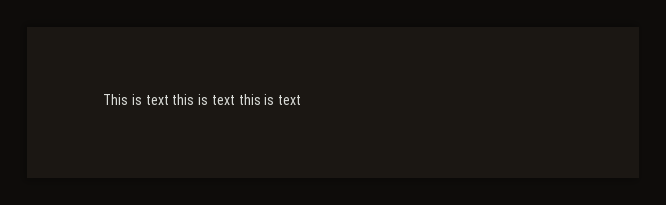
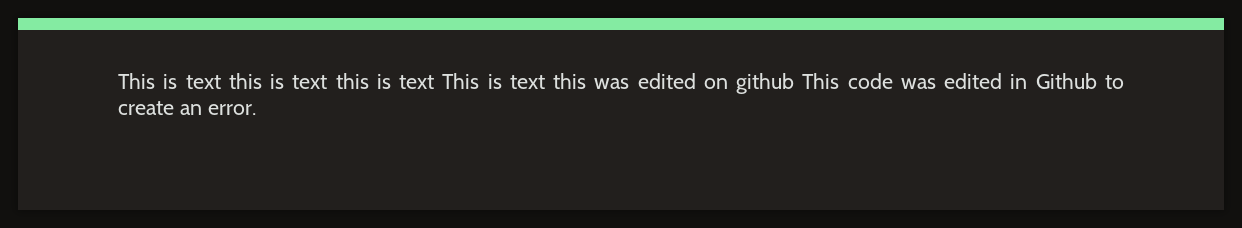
- This is text this is text this is text
+ This is text this is text this is text This is text this was edited on github This code was edited in Github to create an error.

